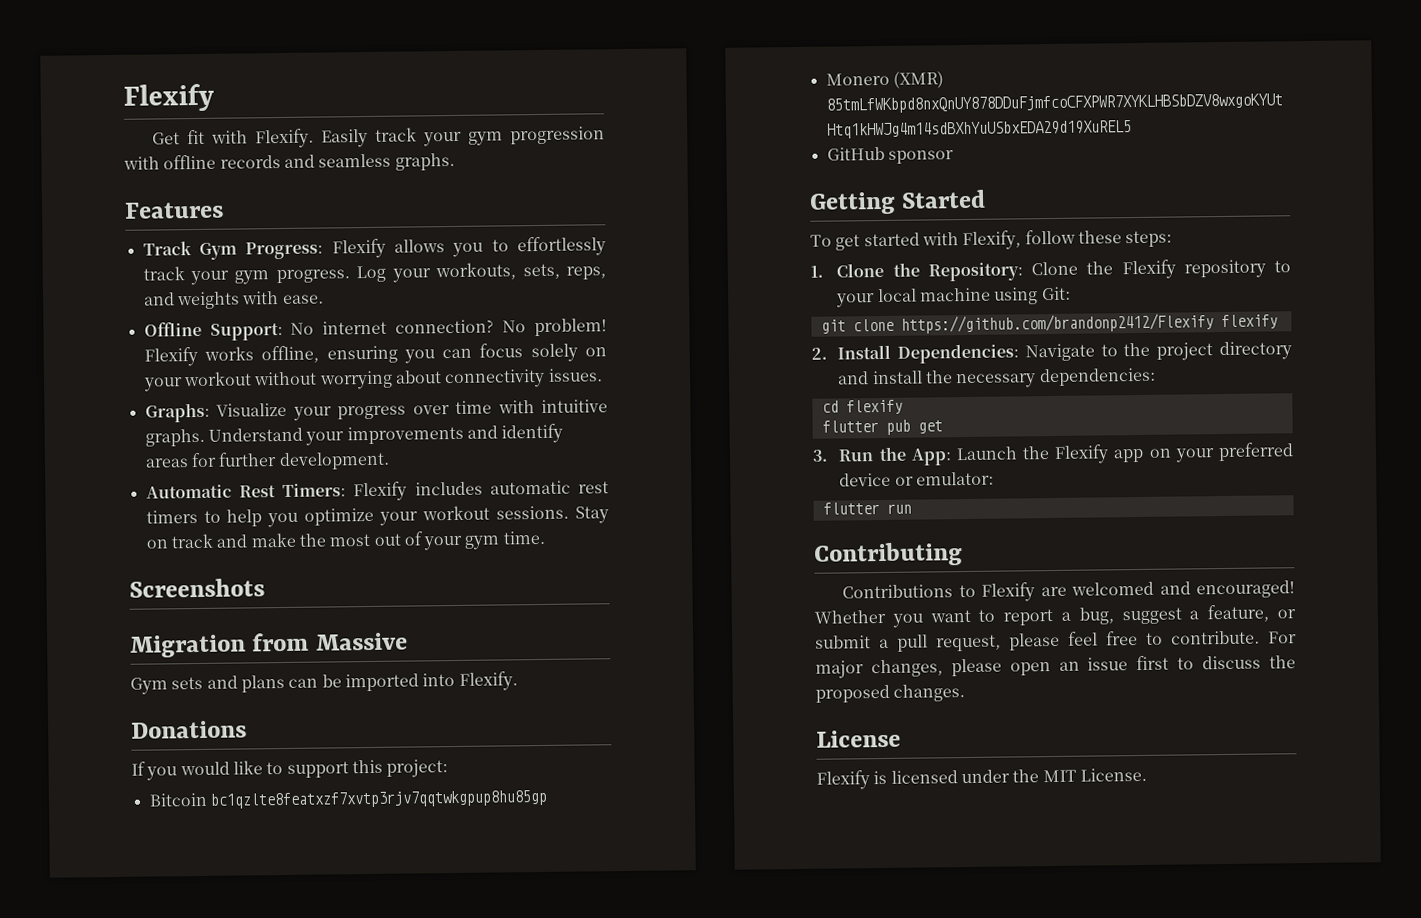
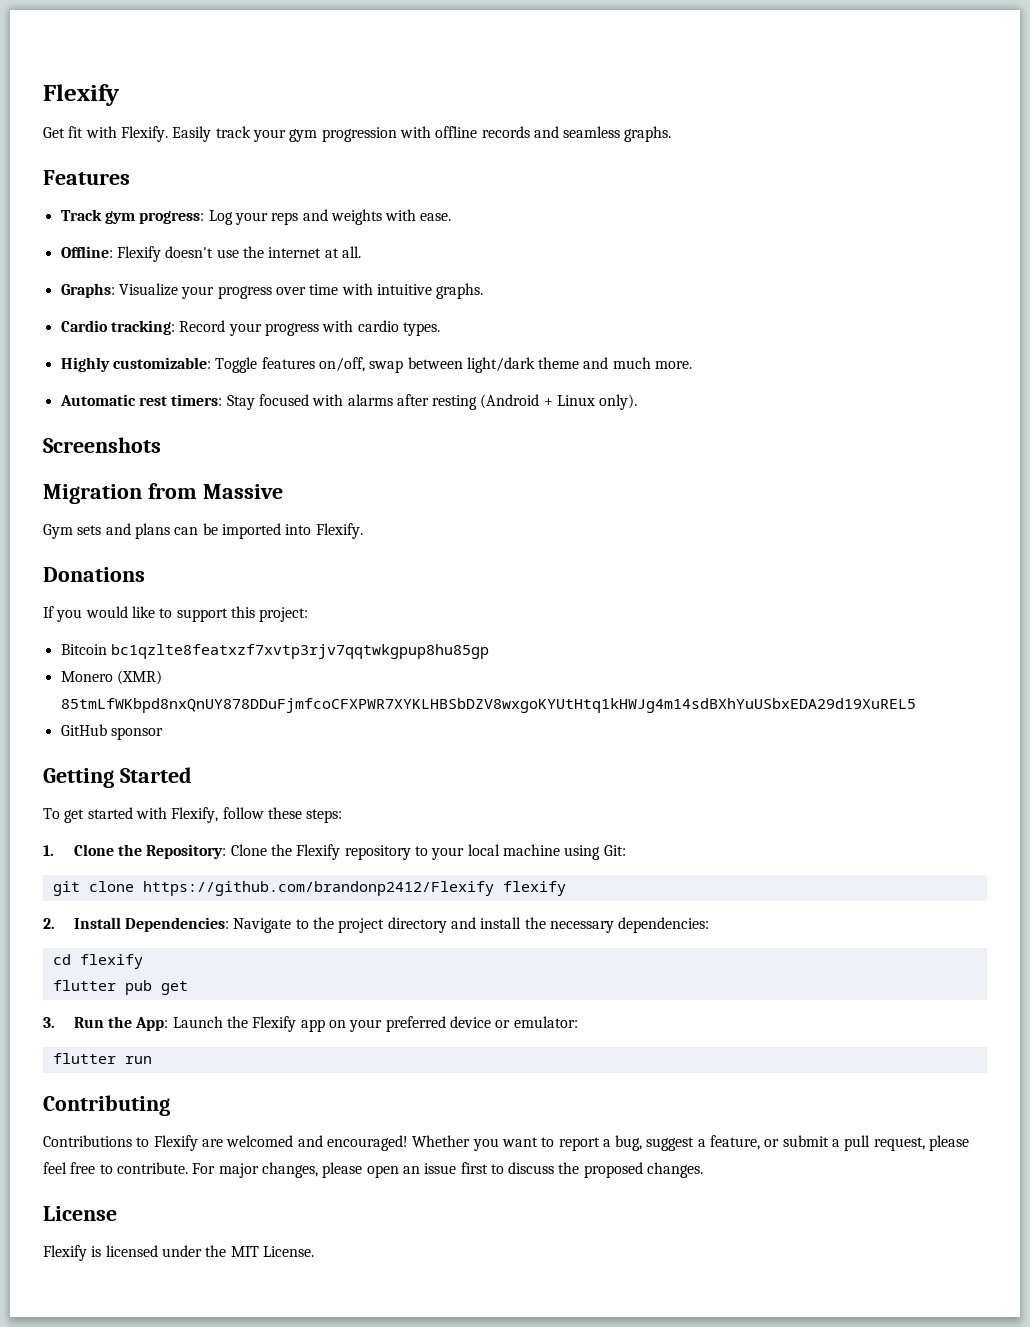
- Track Gym Progress: Flexify allows you to effortlessly track your gym progress. Log your workouts, sets, reps, and weights with ease.
- Offline Support: No internet connection? No problem! Flexify works offline, ensuring you can focus solely on your workout without worrying about connectivity issues.
+ Track gym progress: Log your reps and weights with ease.
+ Offline: Flexify doesn't use the internet at all.
- Graphs: Visualize your progress over time with intuitive graphs. Understand your improvements and identify areas for further development.
- Automatic Rest Timers: Flexify includes automatic rest timers to help you optimize your workout sessions. Stay on track and make the most out of your gym time.
+ Graphs: Visualize your progress over time with intuitive graphs.
+ Cardio tracking: Record your progress with cardio types.
+ Highly customizable: Toggle features on/off, swap between light/dark theme and much more.
+ Automatic rest timers: Stay focused with alarms after resting (Android + Linux only).

